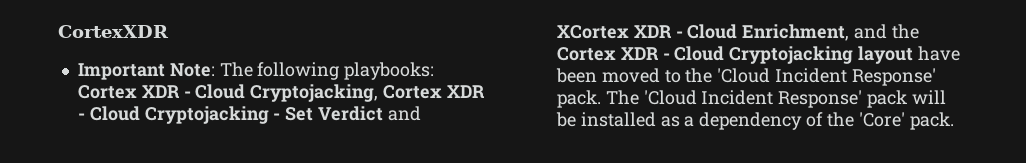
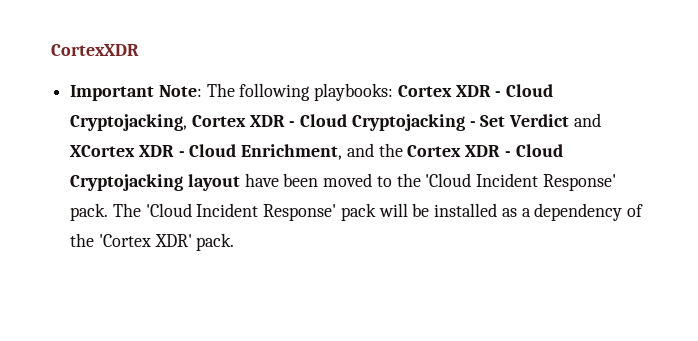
- The 'Cloud Incident Response' pack will be installed as a dependency of the 'Core' pack.
+ The 'Cloud Incident Response' pack will be installed as a dependency of the 'Cortex XDR' pack.

